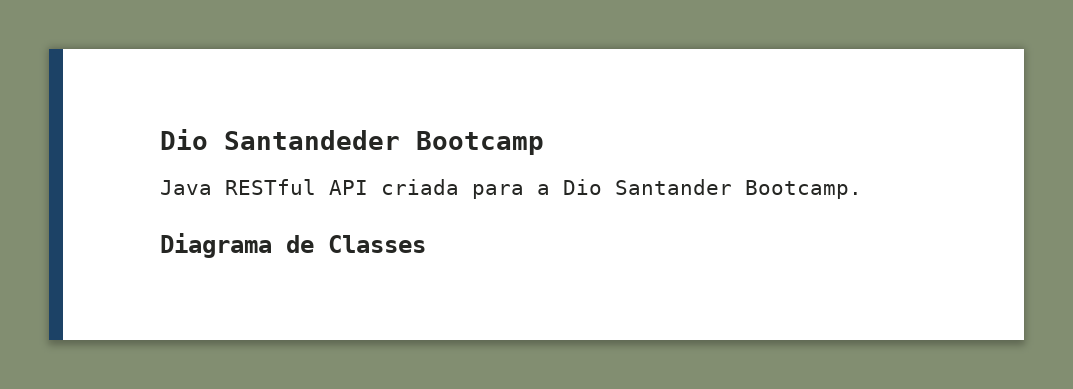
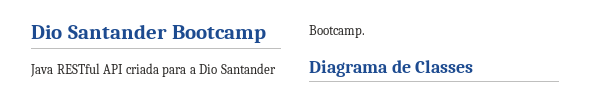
- Dio Santandeder Bootcamp
+ Dio Santander Bootcamp

